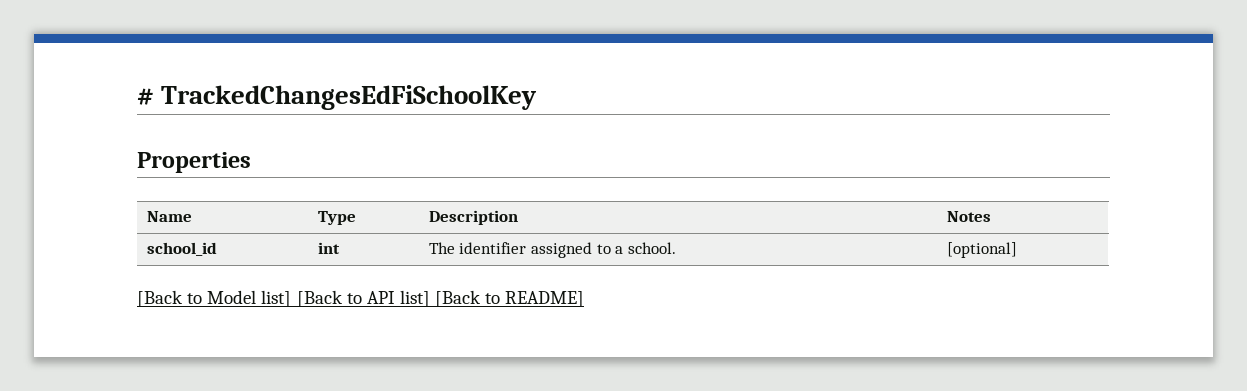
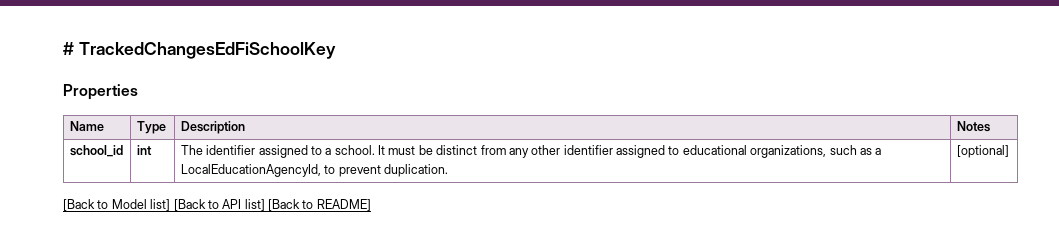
- school_id | int | The identifier assigned to a school. | [optional]
+ school_id | int | The identifier assigned to a school. It must be distinct from any other identifier assigned to educational organizations, such as a LocalEducationAgencyId, to prevent duplication. | [optional]

